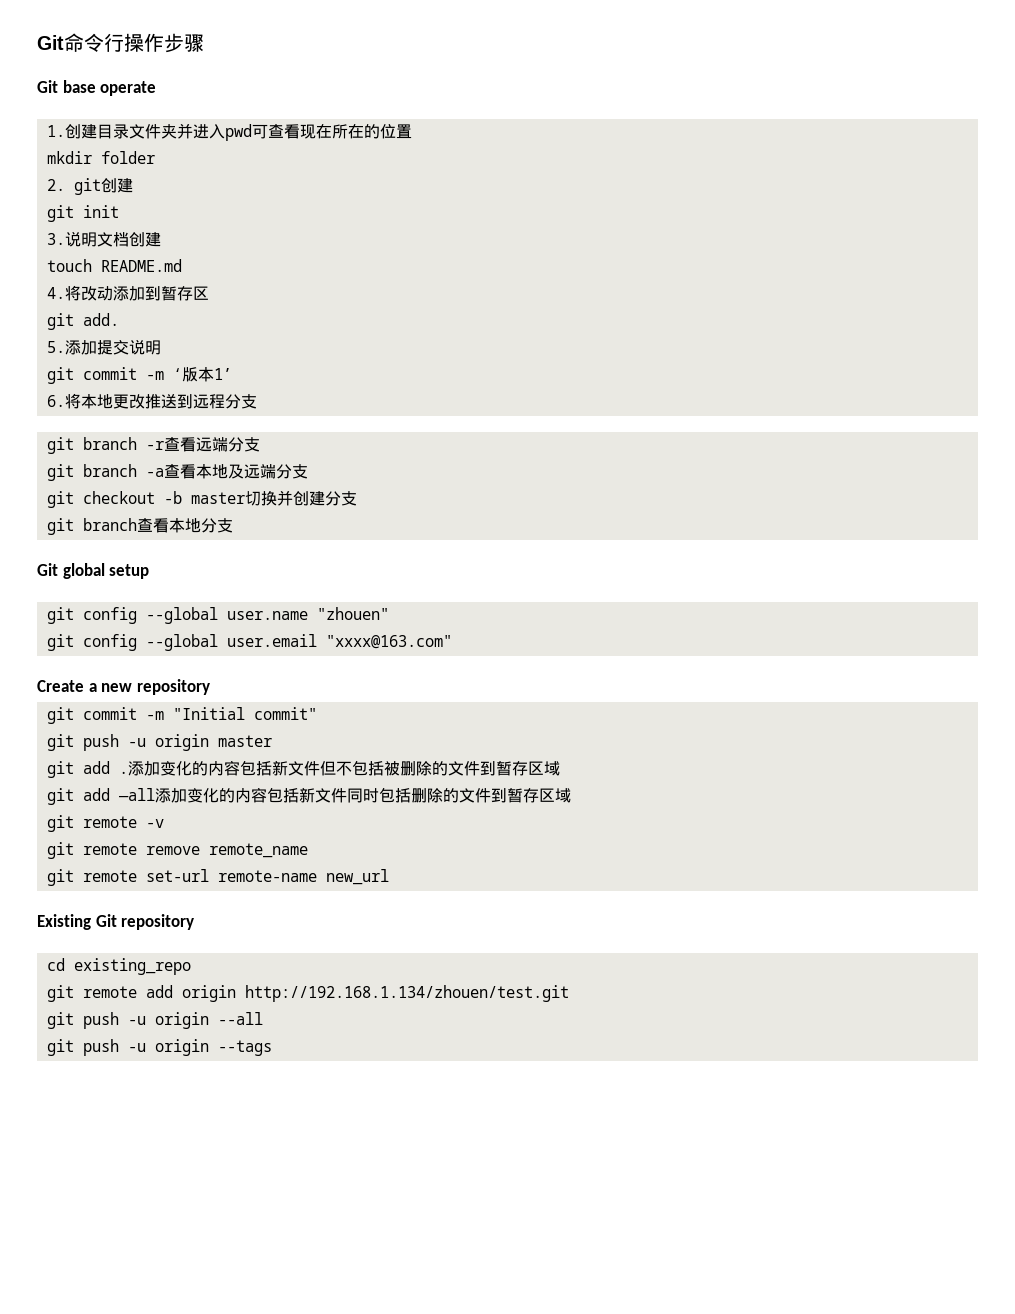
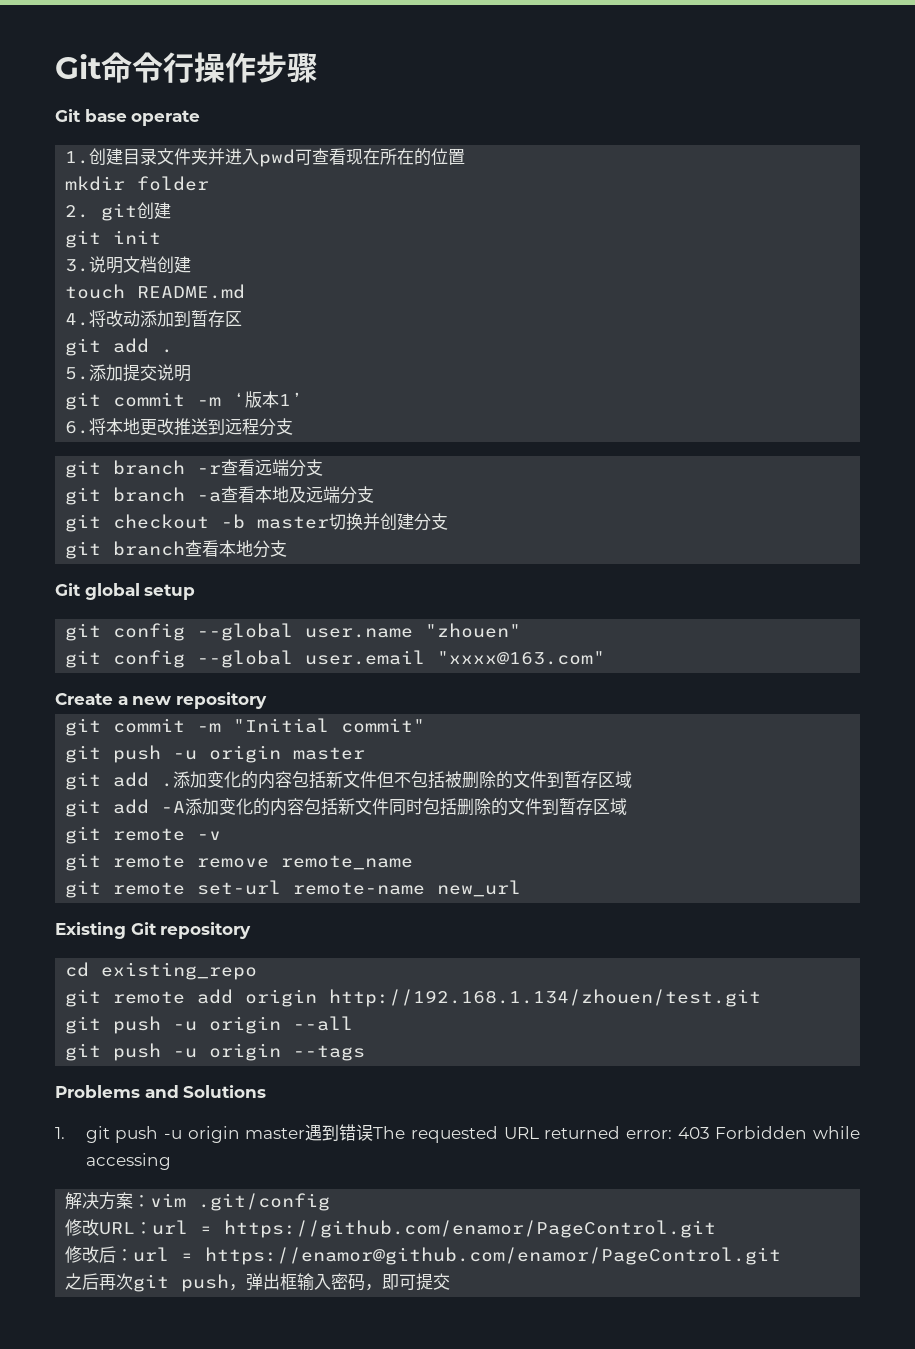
  4.将改动添加到暂存区
- git add.
+ git add .
- git add —all添加变化的内容包括新文件同时包括删除的文件到暂存区域
+ git add -A添加变化的内容包括新文件同时包括删除的文件到暂存区域
+ Problems and Solutions
+ 1. git push -u origin master遇到错误The requested URL returned error: 403 Forbidden while accessing
+ 解决方案：vim .git/config
+ 修改URL：url = https://github.com/enamor/PageControl.git
+ 修改后：url = https://enamor@github.com/enamor/PageControl.git
+ 之后再次git push，弹出框输入密码，即可提交

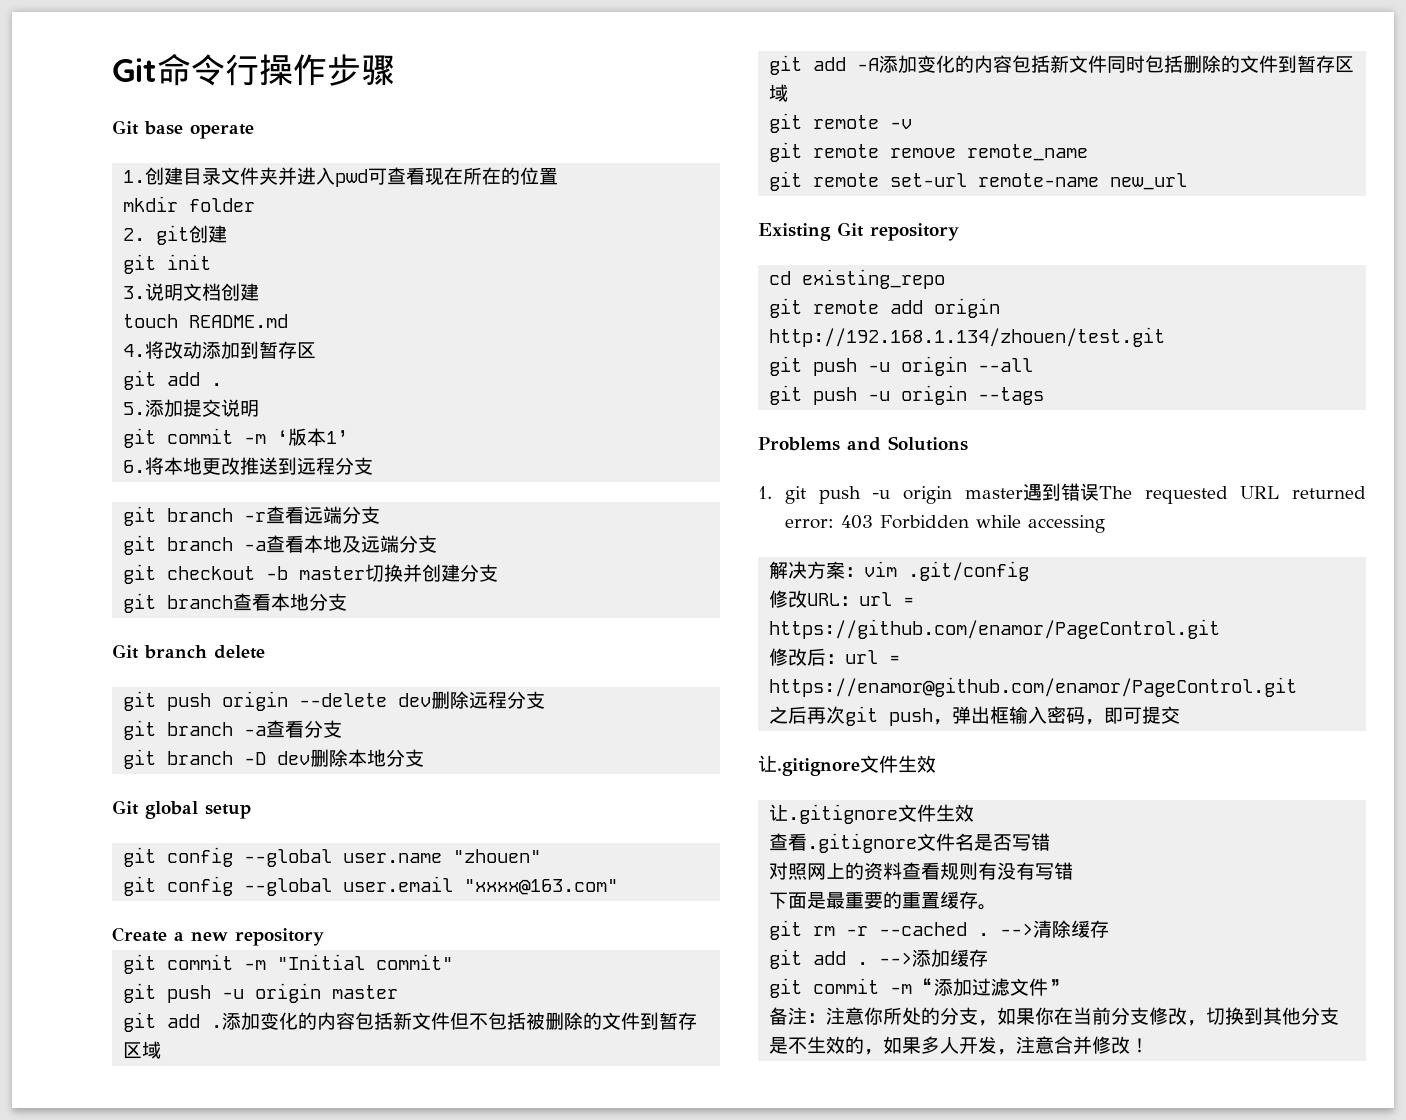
+ Git branch delete
+ git push origin --delete dev删除远程分支
+ git branch -a查看分支
+ git branch -D dev删除本地分支
  之后再次git push，弹出框输入密码，即可提交
+ 让.gitignore文件生效
+ 让.gitignore文件生效
+ 查看.gitignore文件名是否写错
+ 对照网上的资料查看规则有没有写错
+ 下面是最重要的重置缓存。
+ git rm -r --cached . -->清除缓存
+ git add . -->添加缓存
+ git commit -m “添加过滤文件”
+ 备注：注意你所处的分支，如果你在当前分支修改，切换到其他分支是不生效的，如果多人开发，注意合并修改！

